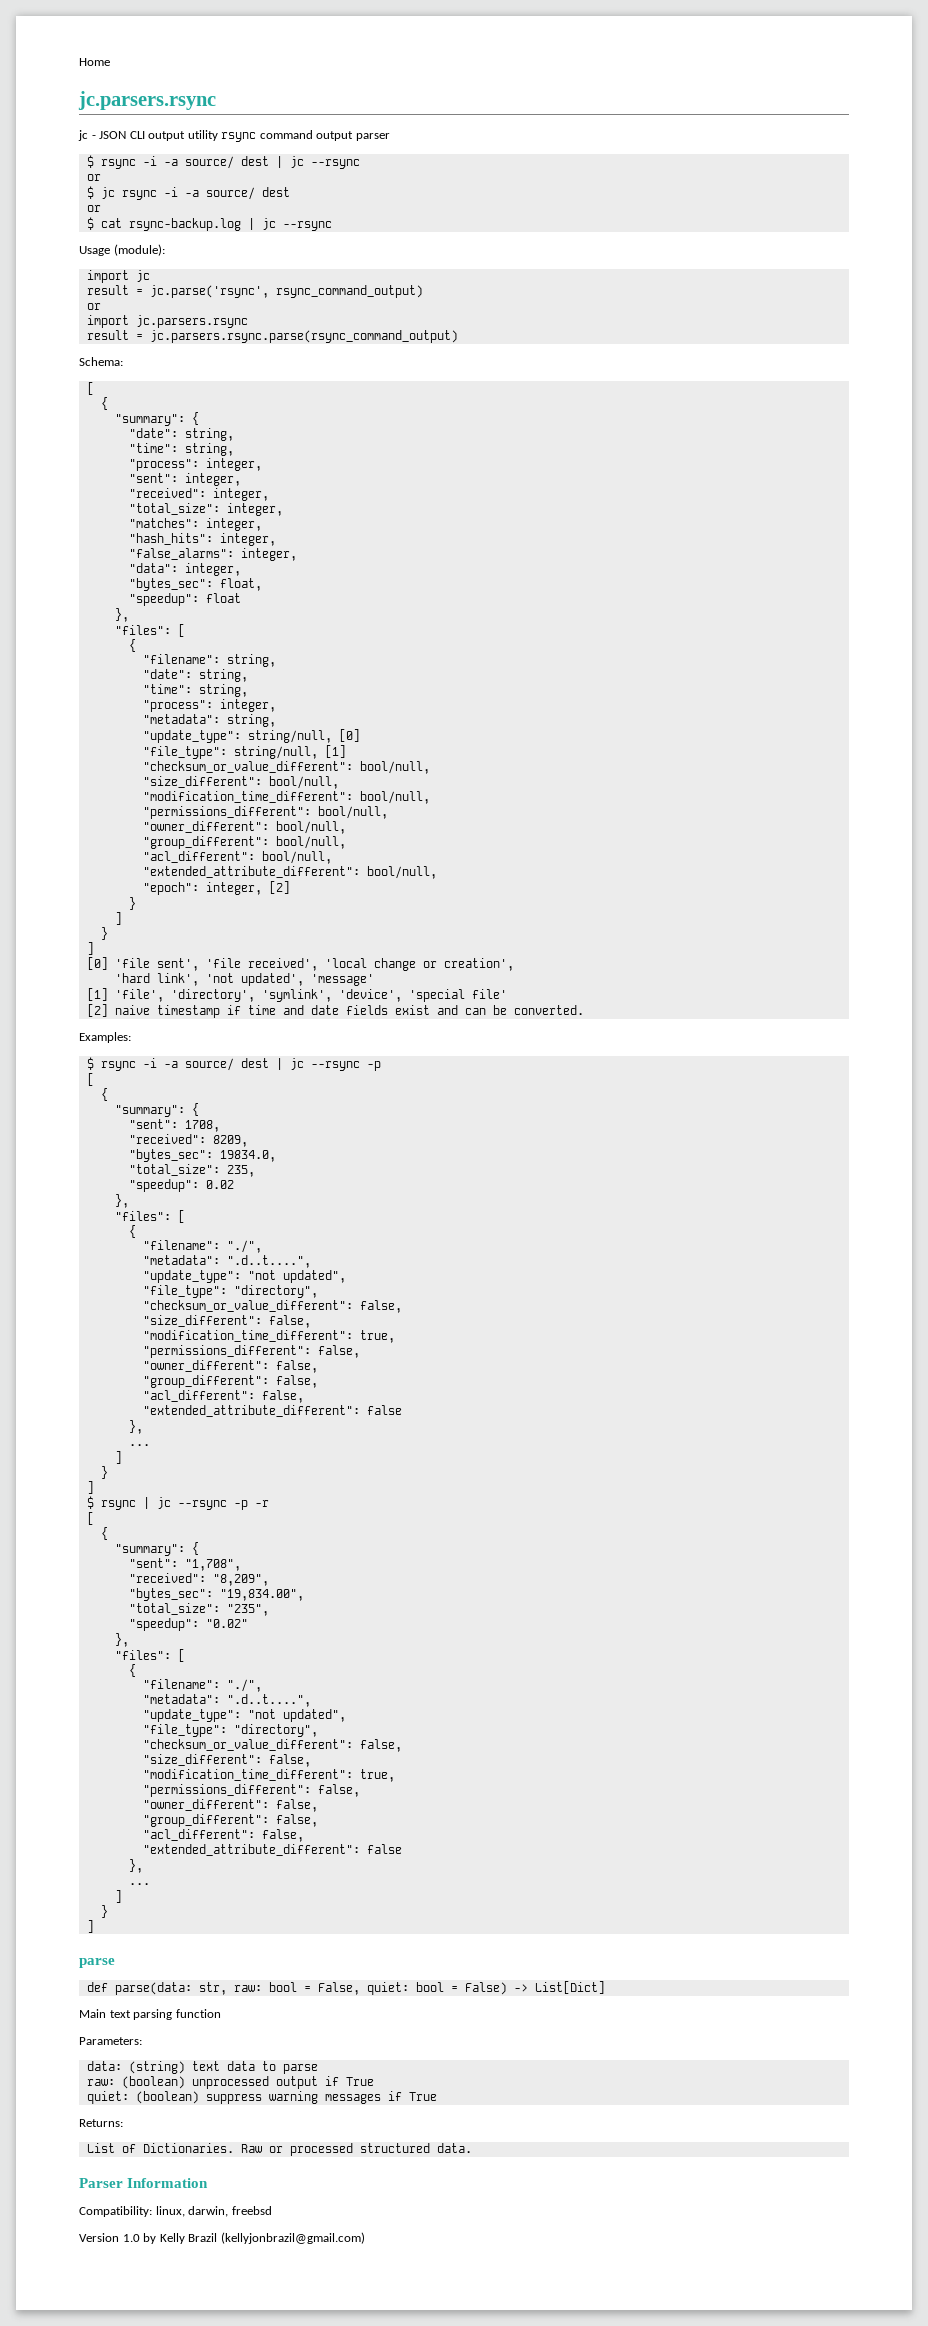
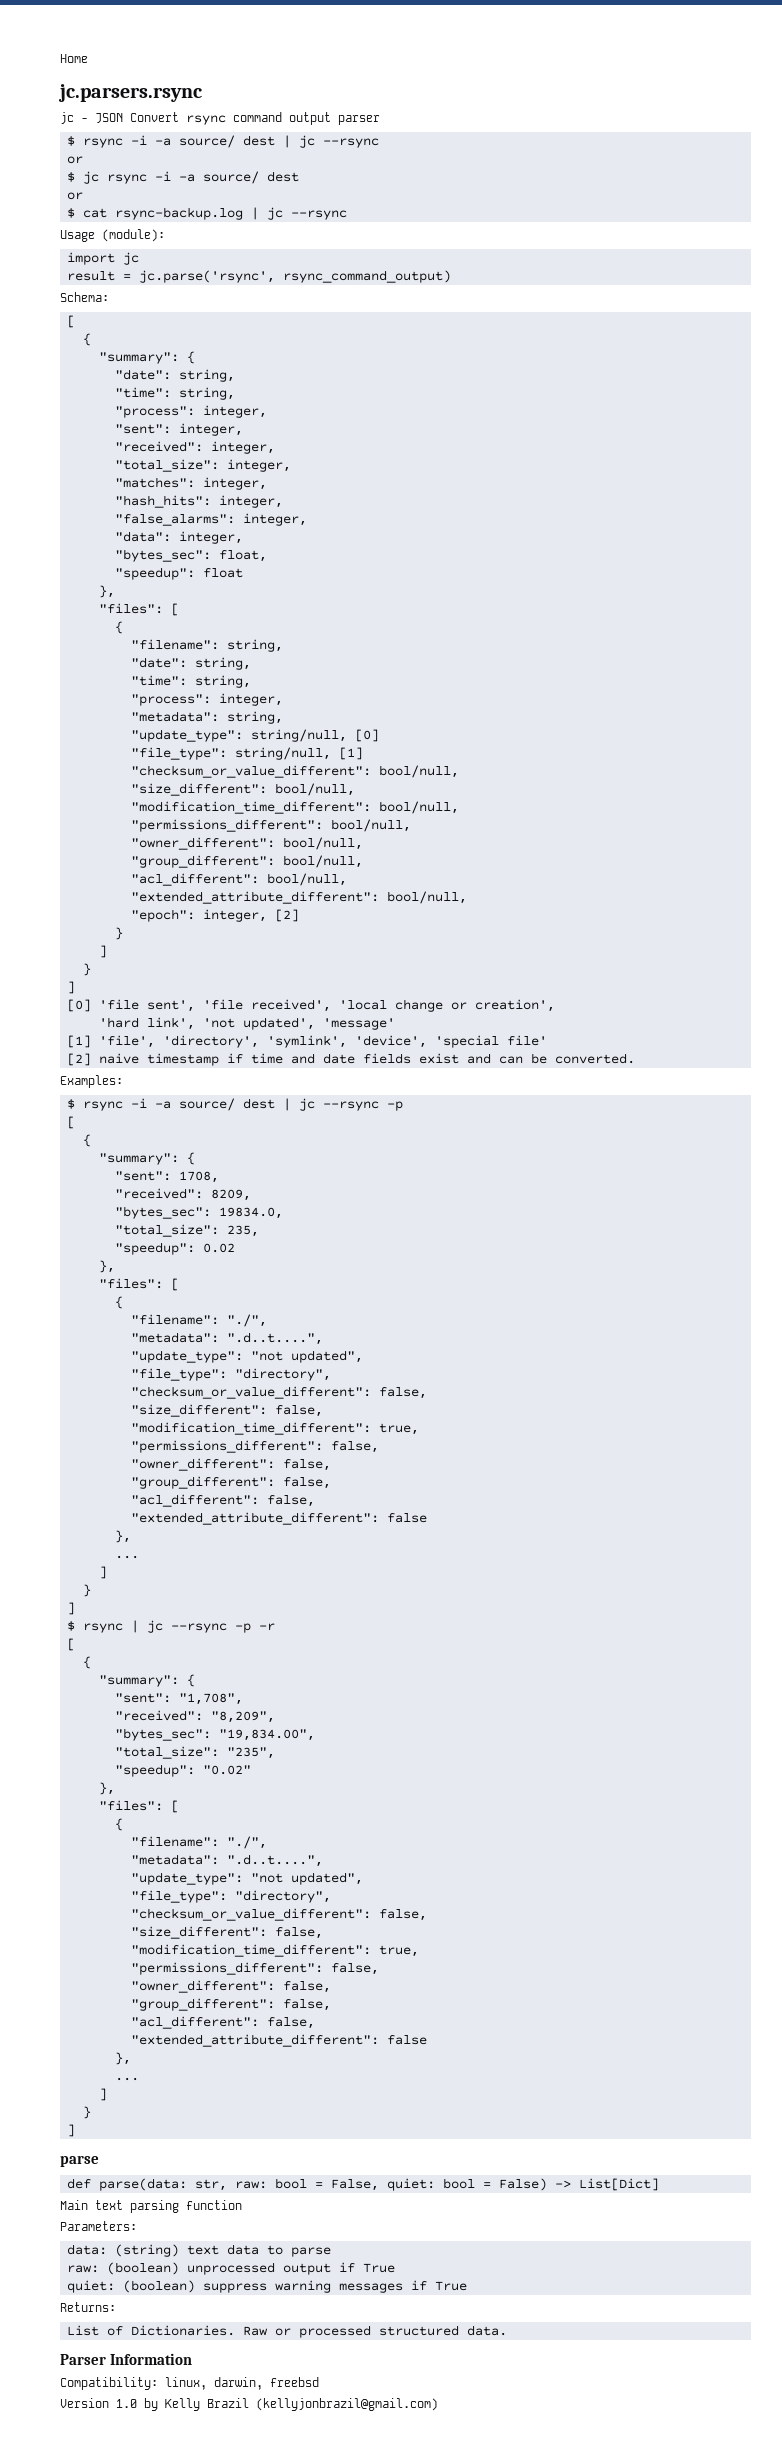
- jc - JSON CLI output utility rsync command output parser
+ jc - JSON Convert rsync command output parser
  result = jc.parse('rsync', rsync_command_output)
- or
- import jc.parsers.rsync
- result = jc.parsers.rsync.parse(rsync_command_output)

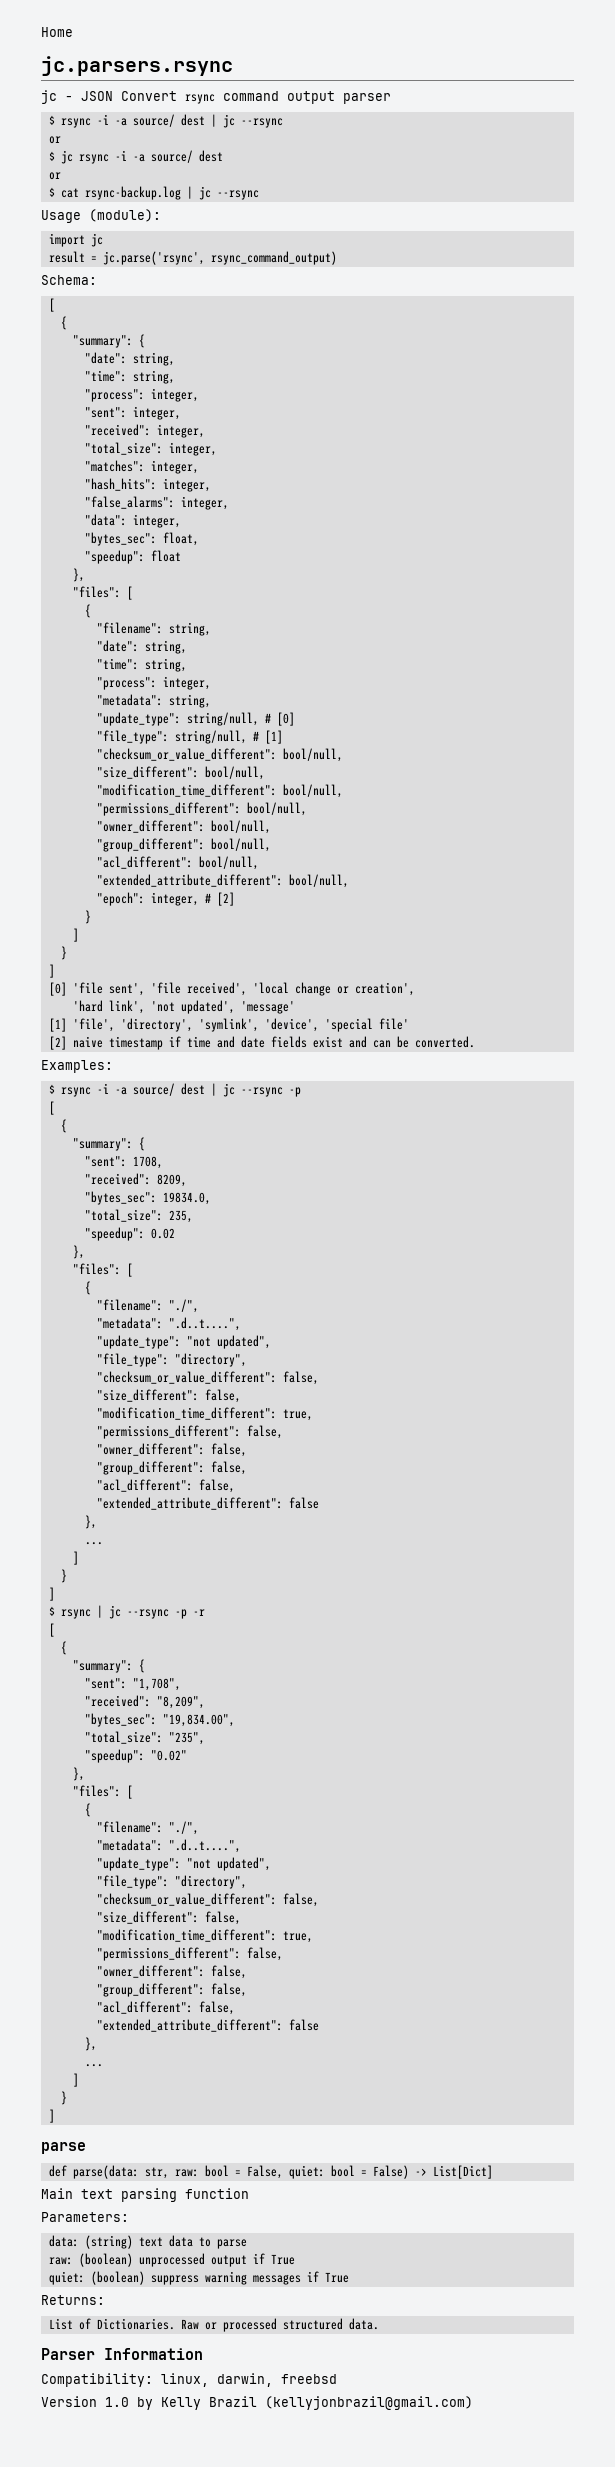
- "update_type": string/null, [0]
+ "update_type": string/null, # [0]
- "file_type": string/null, [1]
+ "file_type": string/null, # [1]
- "epoch": integer, [2]
+ "epoch": integer, # [2]

